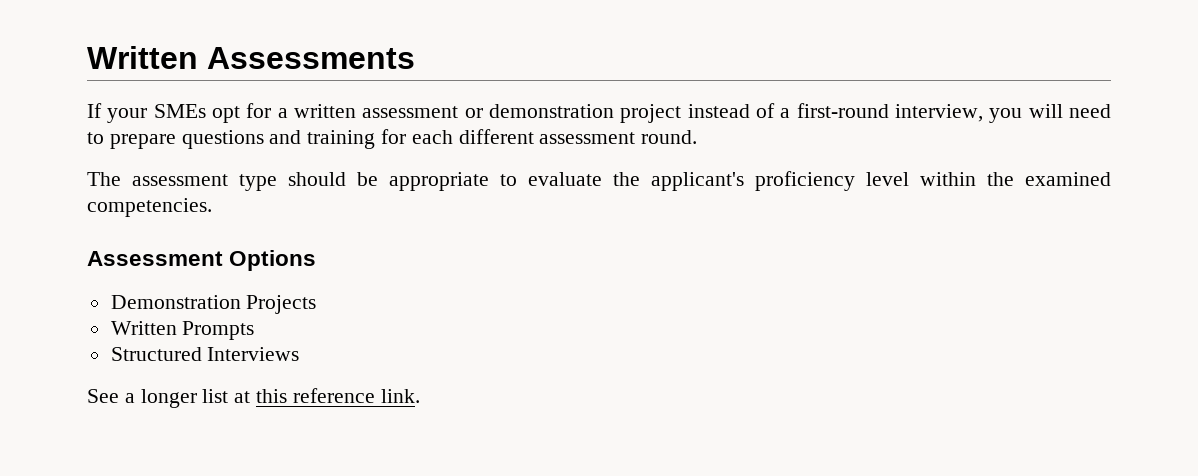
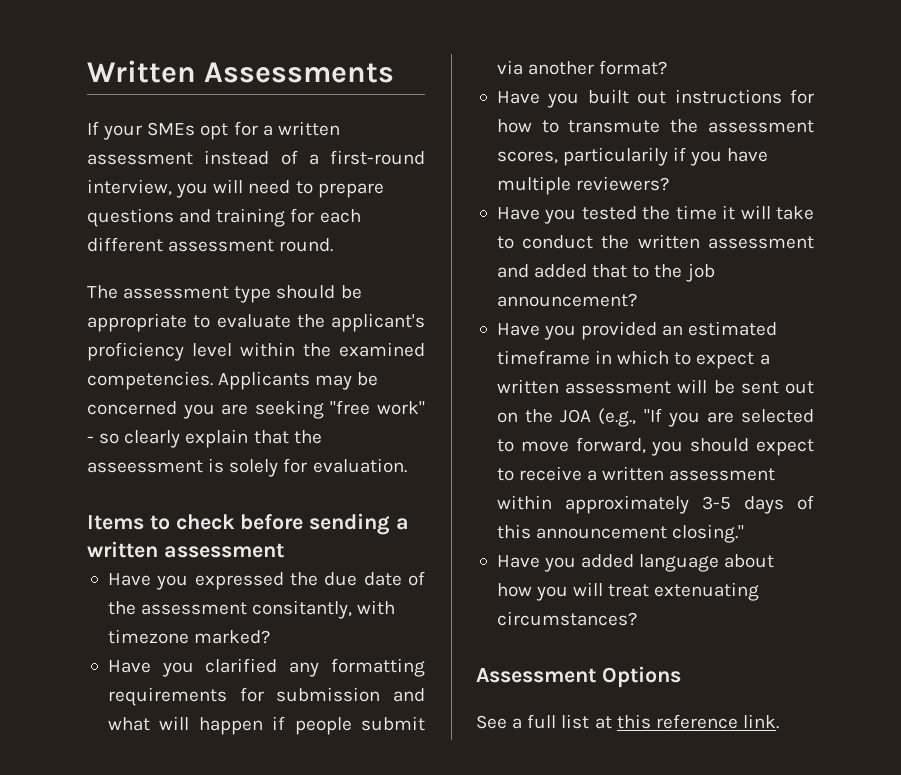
- If your SMEs opt for a written assessment or demonstration project instead of a first-round interview, you will need to prepare questions and training for each different assessment round.
+ If your SMEs opt for a written assessment instead of a first-round interview, you will need to prepare questions and training for each different assessment round.
- The assessment type should be appropriate to evaluate the applicant's proficiency level within the examined competencies.
+ The assessment type should be appropriate to evaluate the applicant's proficiency level within the examined competencies. Applicants may be concerned you are seeking "free work" - so clearly explain that the asseessment is solely for evaluation.
+ Items to check before sending a written assessment
+ Have you expressed the due date of the assessment consitantly, with timezone marked?
+ Have you clarified any formatting requirements for submission and what will happen if people submit via another format?
+ Have you built out instructions for how to transmute the assessment scores, particularily if you have multiple reviewers?
+ Have you tested the time it will take to conduct the written assessment and added that to the job announcement?
+ Have you provided an estimated timeframe in which to expect a written assessment will be sent out on the JOA (e.g., "If you are selected to move forward, you should expect to receive a written assessment within approximately 3-5 days of this announcement closing."
+ Have you added language about how you will treat extenuating circumstances?
  Assessment Options
- Demonstration Projects
- Written Prompts
- Structured Interviews
- See a longer list at this reference link.
+ See a full list at this reference link.

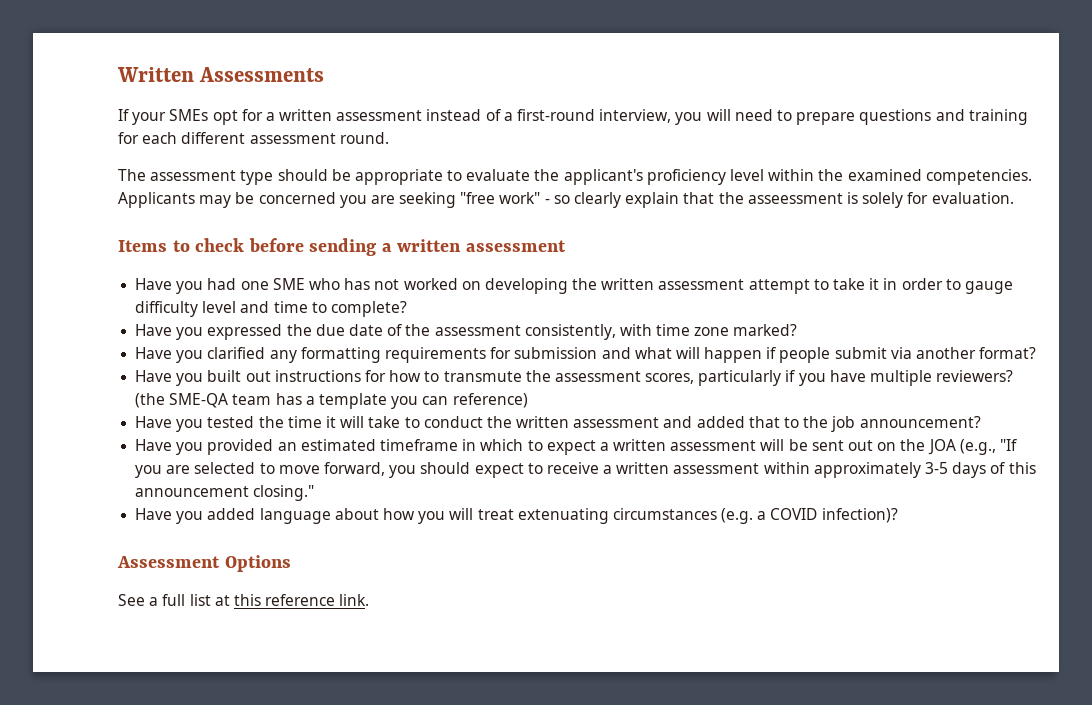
+ Have you had one SME who has not worked on developing the written assessment attempt to take it in order to gauge difficulty level and time to complete?
- Have you expressed the due date of the assessment consitantly, with timezone marked?
+ Have you expressed the due date of the assessment consistently, with time zone marked?
- Have you built out instructions for how to transmute the assessment scores, particularily if you have multiple reviewers?
+ Have you built out instructions for how to transmute the assessment scores, particularly if you have multiple reviewers? (the SME-QA team has a template you can reference)
- Have you added language about how you will treat extenuating circumstances?
+ Have you added language about how you will treat extenuating circumstances (e.g. a COVID infection)?

